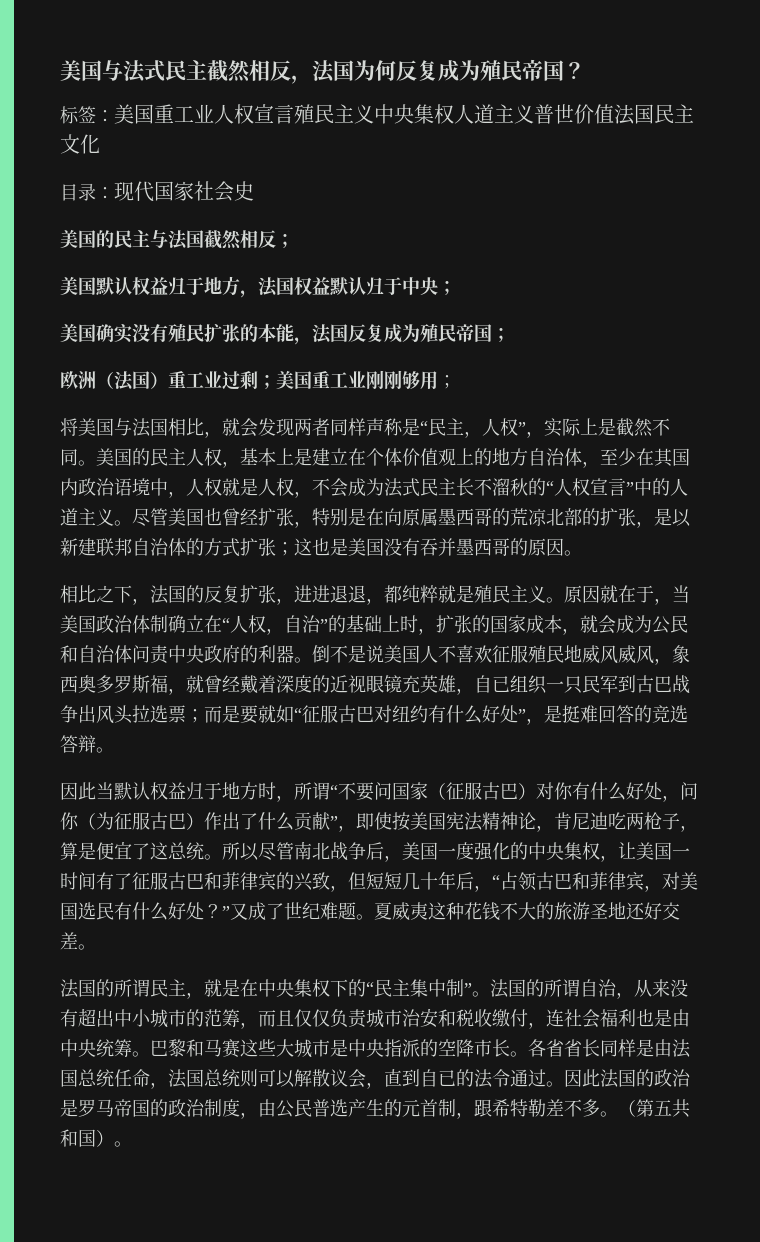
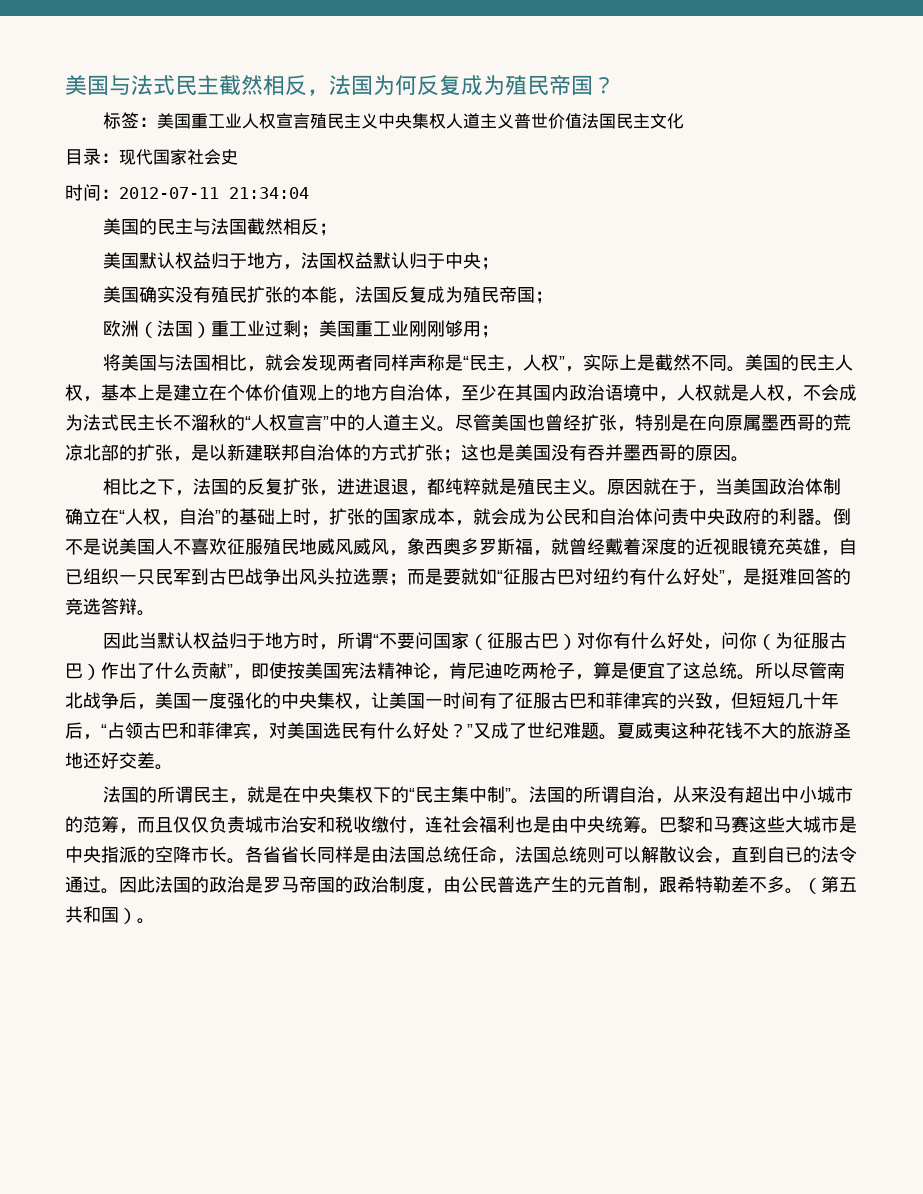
+ 时间：2012-07-11 21:34:04

